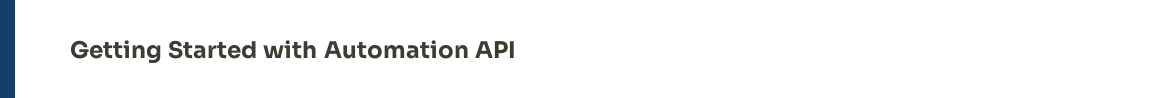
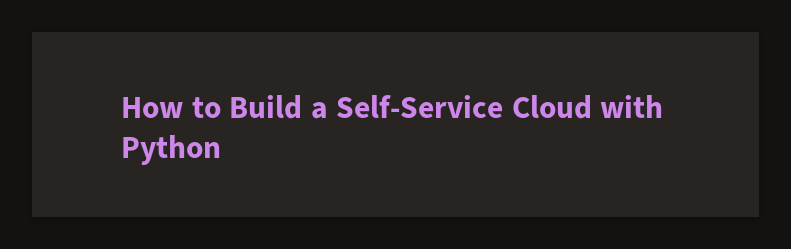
- Getting Started with Automation API
+ How to Build a Self-Service Cloud with Python

